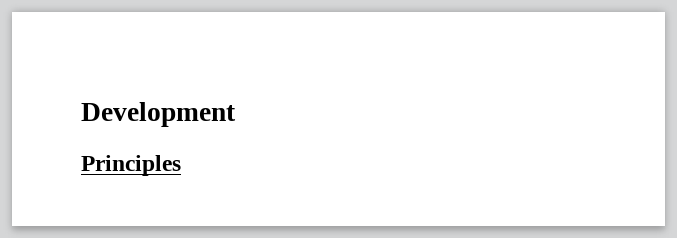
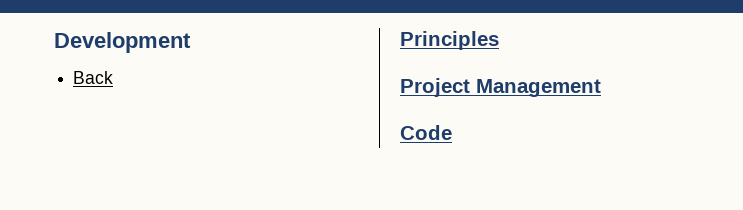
+ Back
+ Project Management
+ Code

